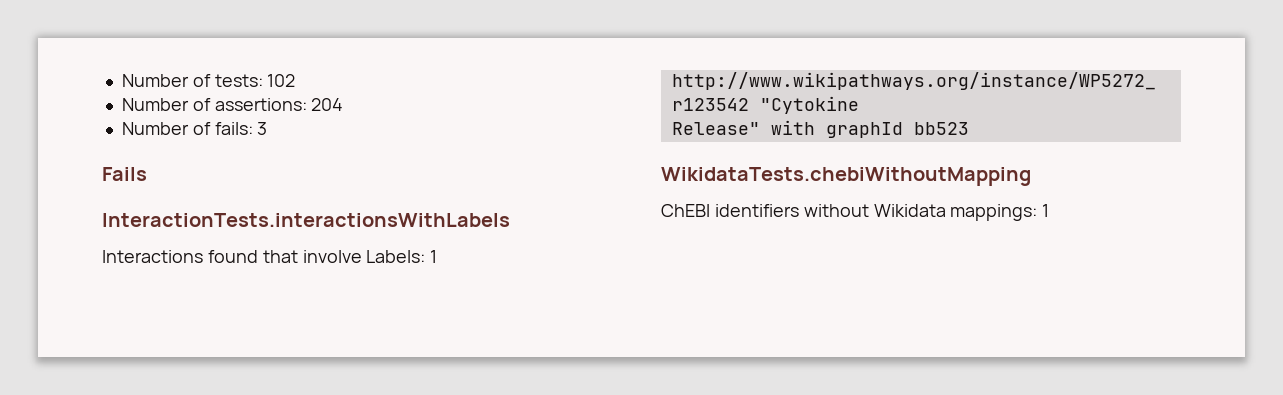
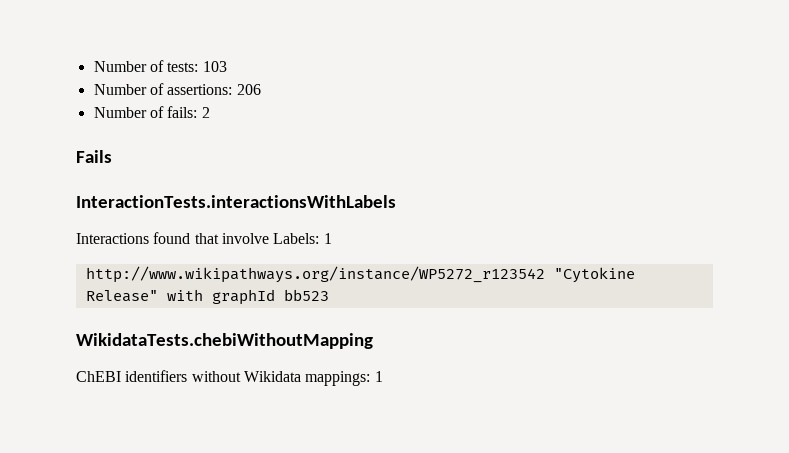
- Number of tests: 102
+ Number of tests: 103
- Number of assertions: 204
+ Number of assertions: 206
- Number of fails: 3
+ Number of fails: 2

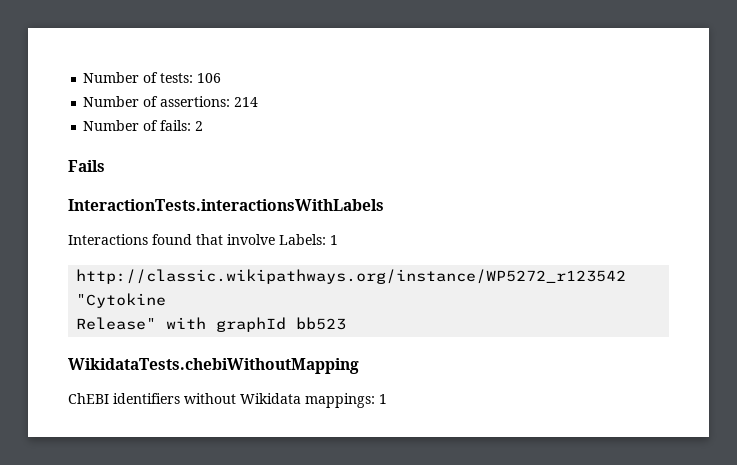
- Number of tests: 103
+ Number of tests: 106
- Number of assertions: 206
+ Number of assertions: 214
- http://www.wikipathways.org/instance/WP5272_r123542 "Cytokine
+ http://classic.wikipathways.org/instance/WP5272_r123542 "Cytokine

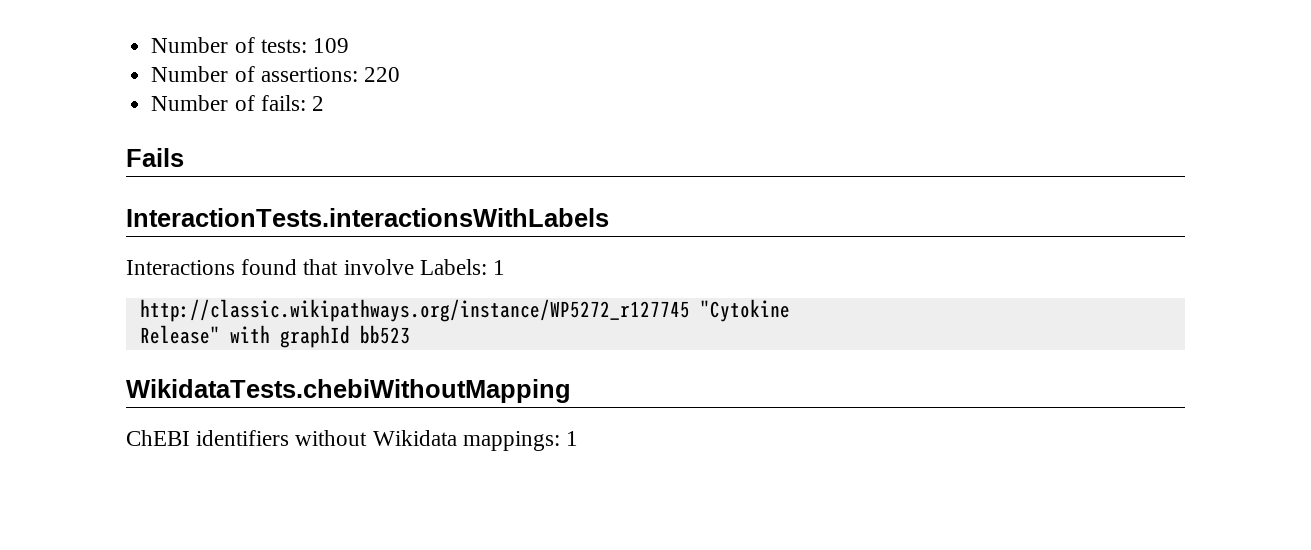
- Number of tests: 106
+ Number of tests: 109
- Number of assertions: 214
+ Number of assertions: 220
- http://classic.wikipathways.org/instance/WP5272_r123542 "Cytokine
+ http://classic.wikipathways.org/instance/WP5272_r127745 "Cytokine

